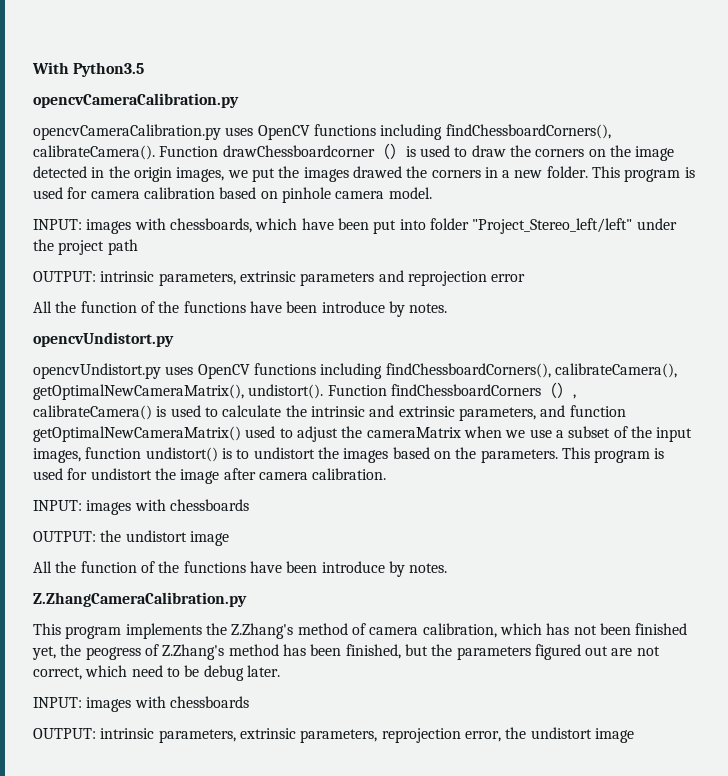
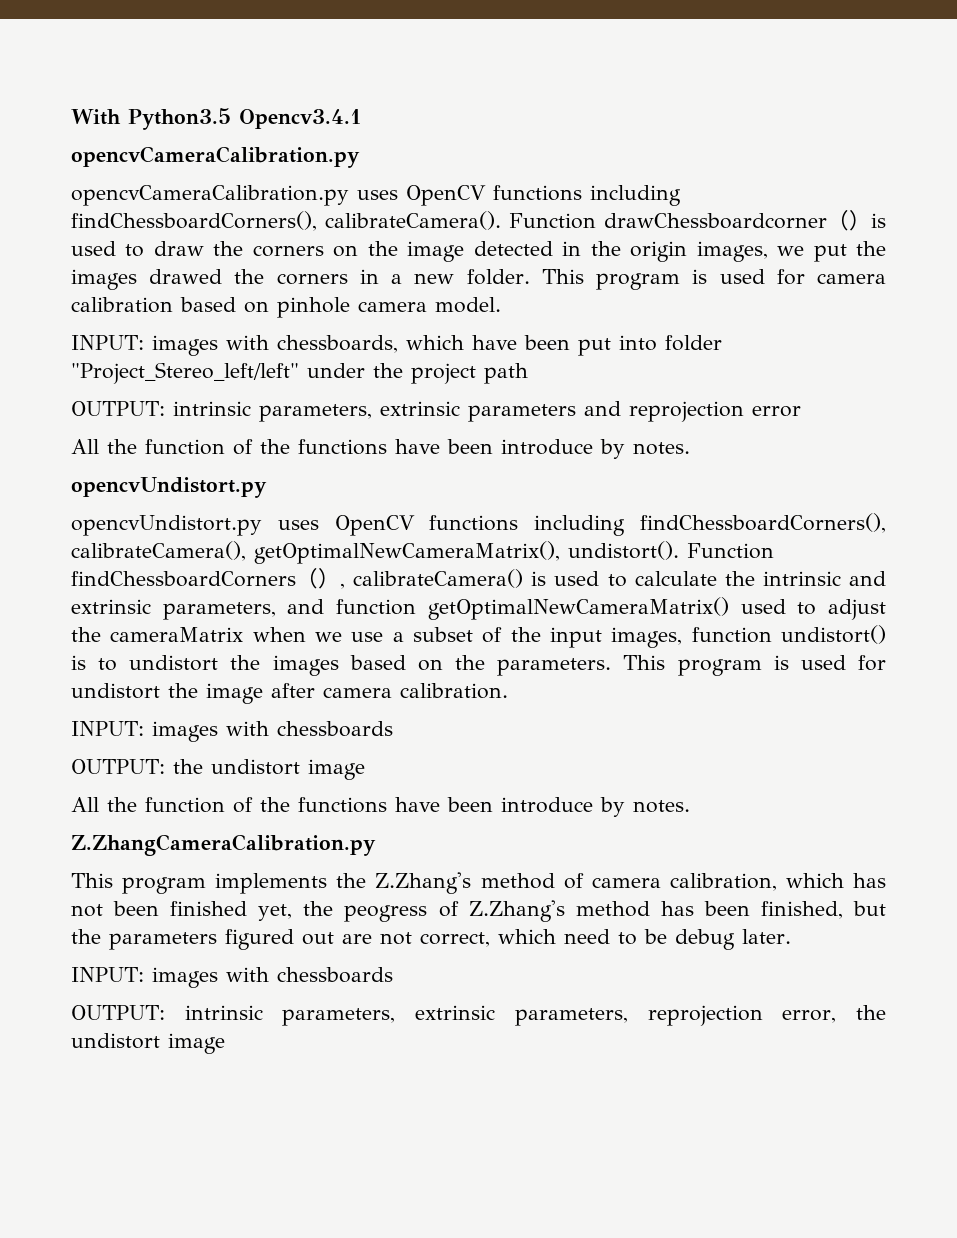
- With Python3.5
+ With Python3.5 Opencv3.4.1

